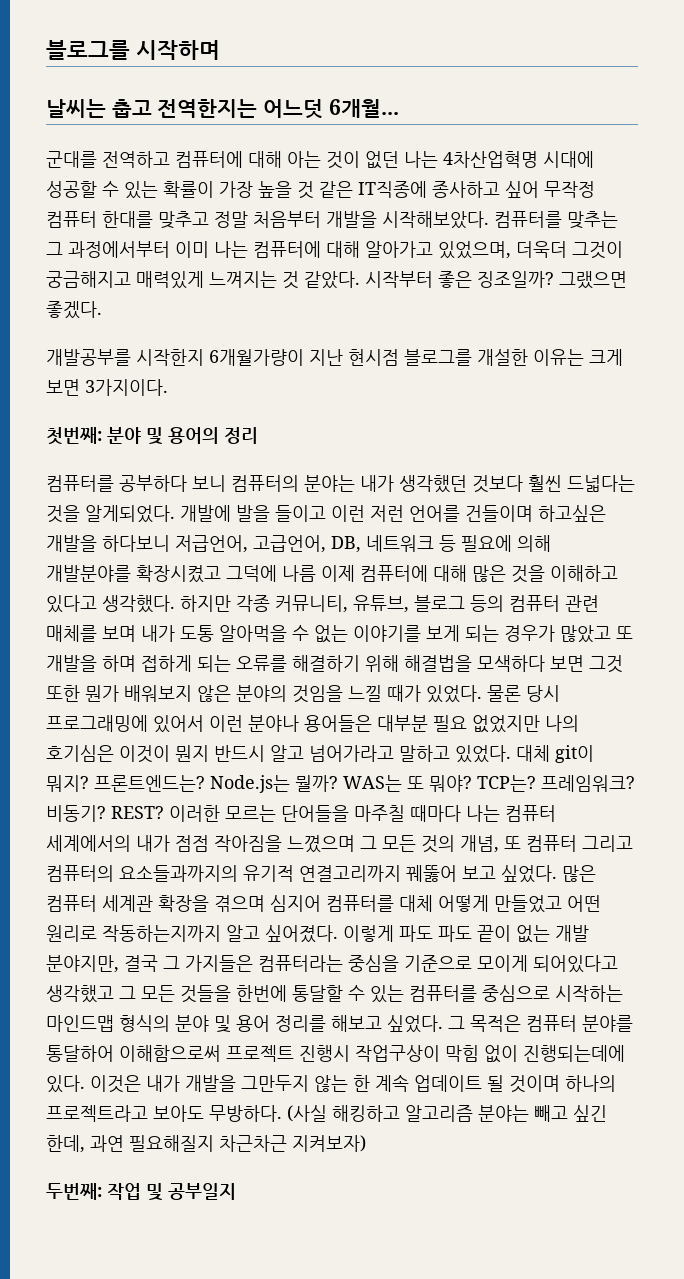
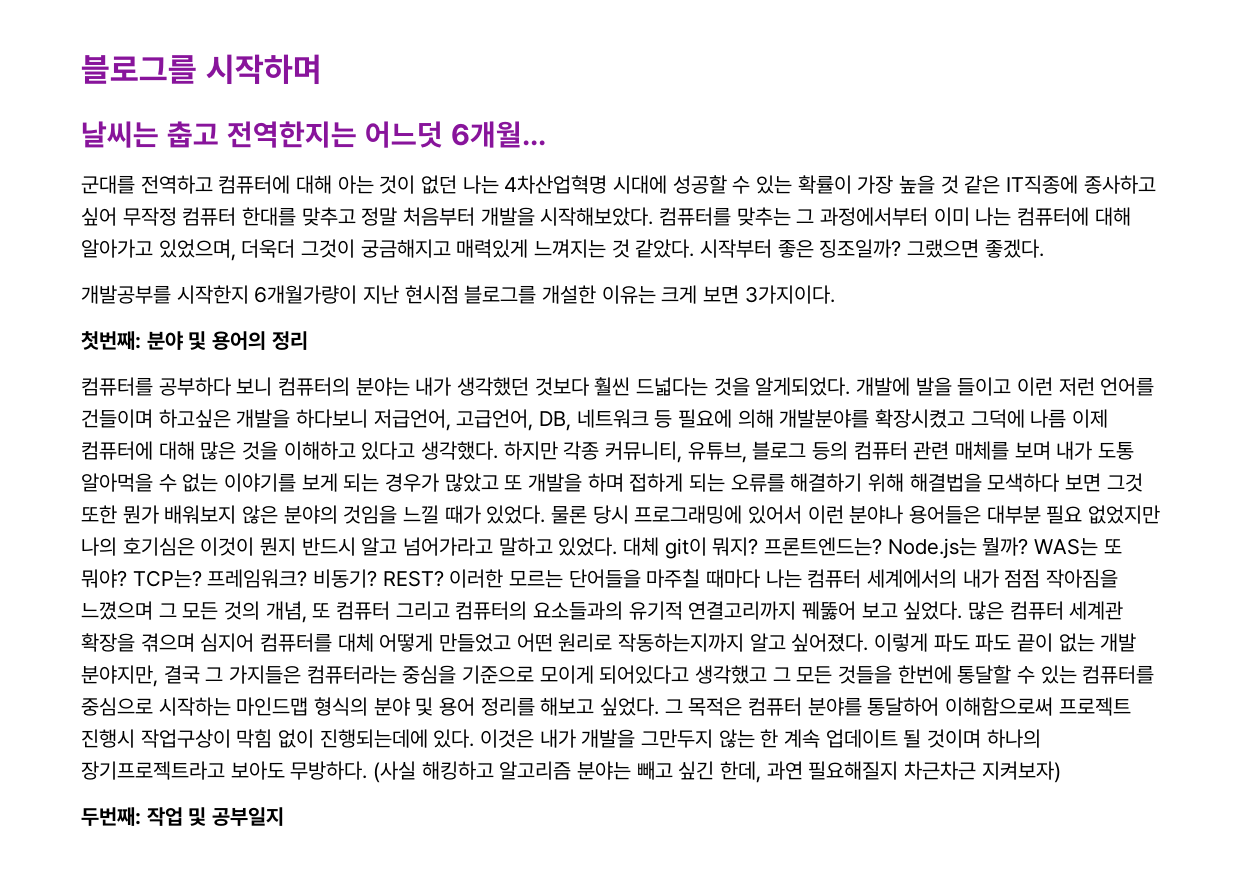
- 이러한 모르는 단어들을 마주칠 때마다 나는 컴퓨터 세계에서의 내가 점점 작아짐을 느꼈으며 그 모든 것의 개념, 또 컴퓨터 그리고 컴퓨터의 요소들과까지의 유기적 연결고리까지 꿰뚫어 보고 싶었다.
+ 이러한 모르는 단어들을 마주칠 때마다 나는 컴퓨터 세계에서의 내가 점점 작아짐을 느꼈으며 그 모든 것의 개념, 또 컴퓨터 그리고 컴퓨터의 요소들과의 유기적 연결고리까지 꿰뚫어 보고 싶었다.
- 이것은 내가 개발을 그만두지 않는 한 계속 업데이트 될 것이며 하나의 프로젝트라고 보아도 무방하다.
+ 이것은 내가 개발을 그만두지 않는 한 계속 업데이트 될 것이며 하나의 장기프로젝트라고 보아도 무방하다.

